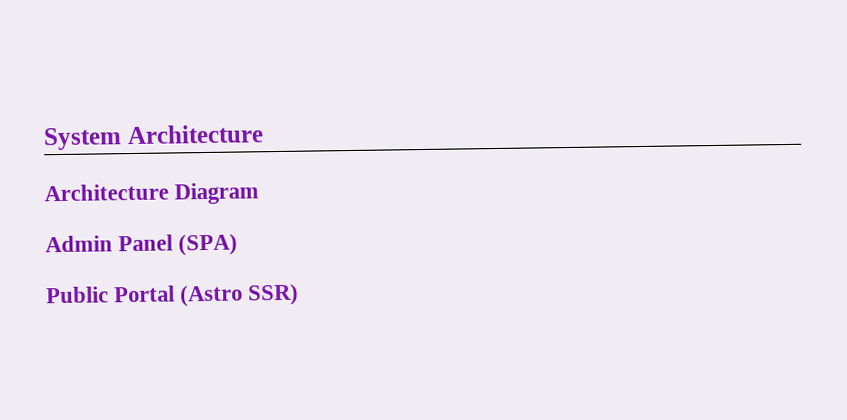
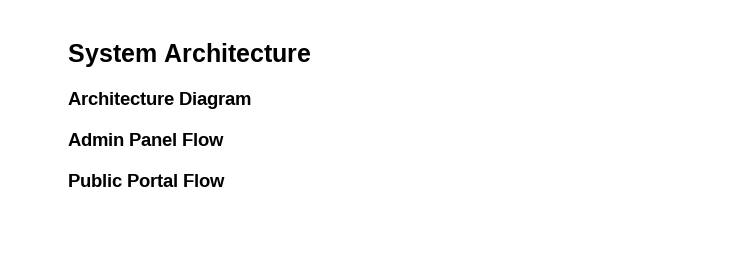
- Admin Panel (SPA)
+ Admin Panel Flow
- Public Portal (Astro SSR)
+ Public Portal Flow

